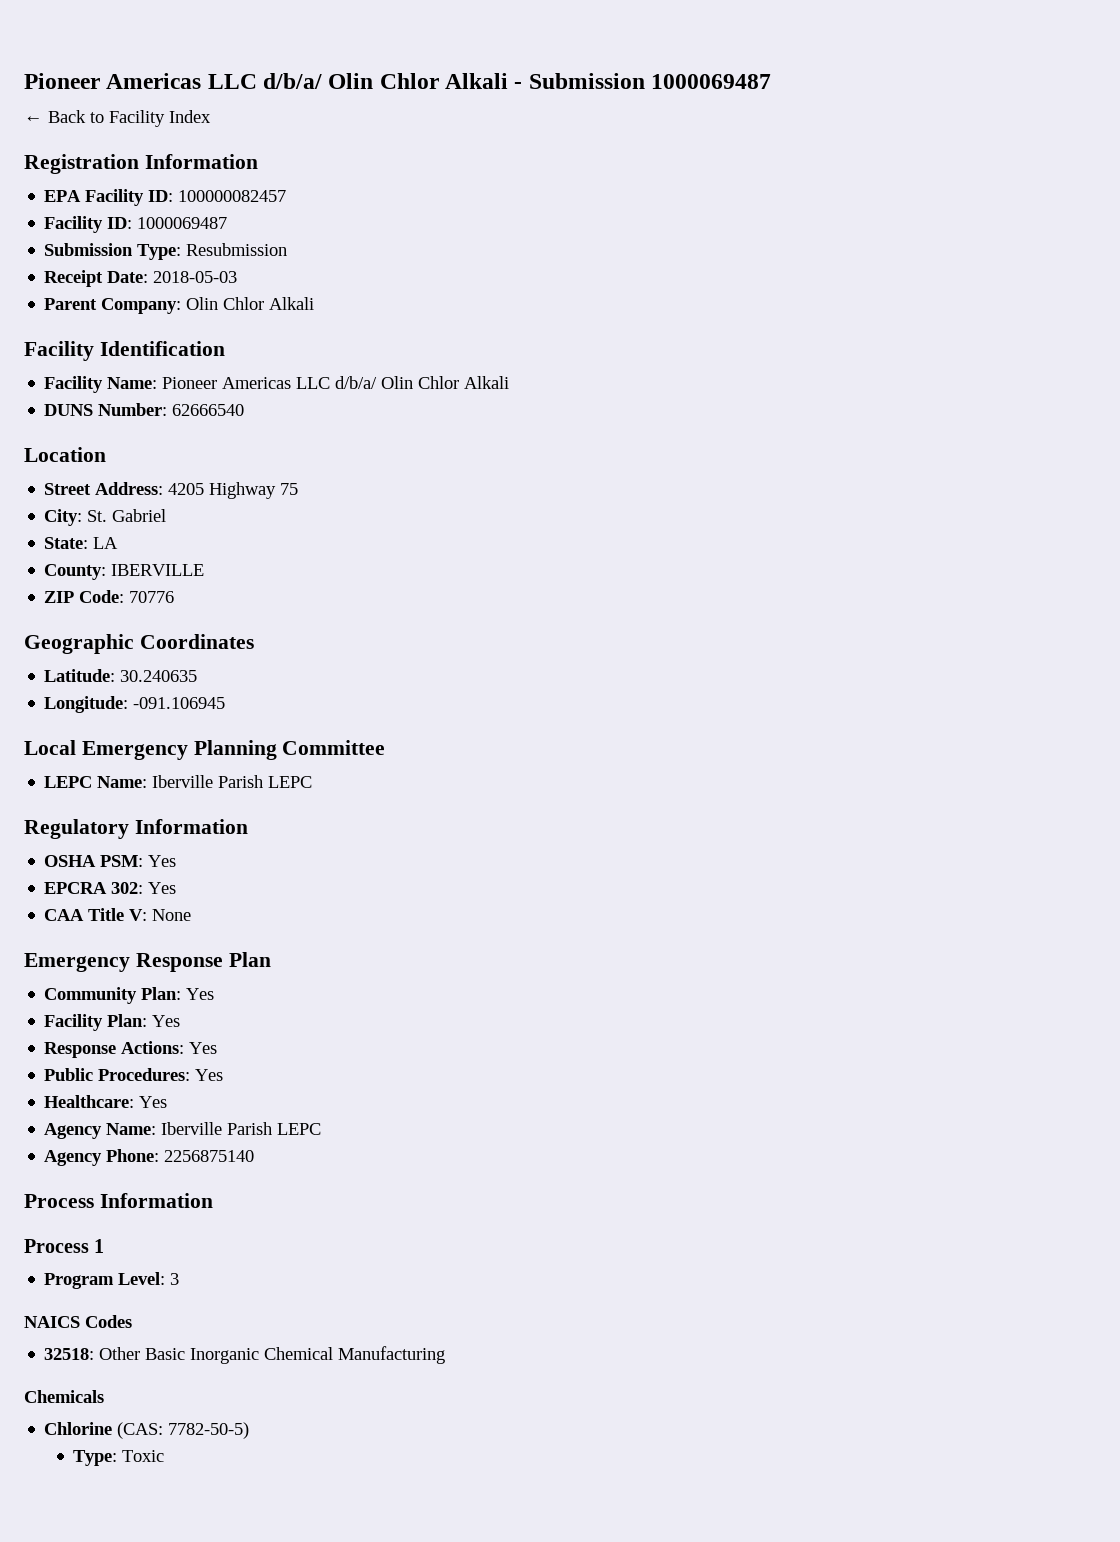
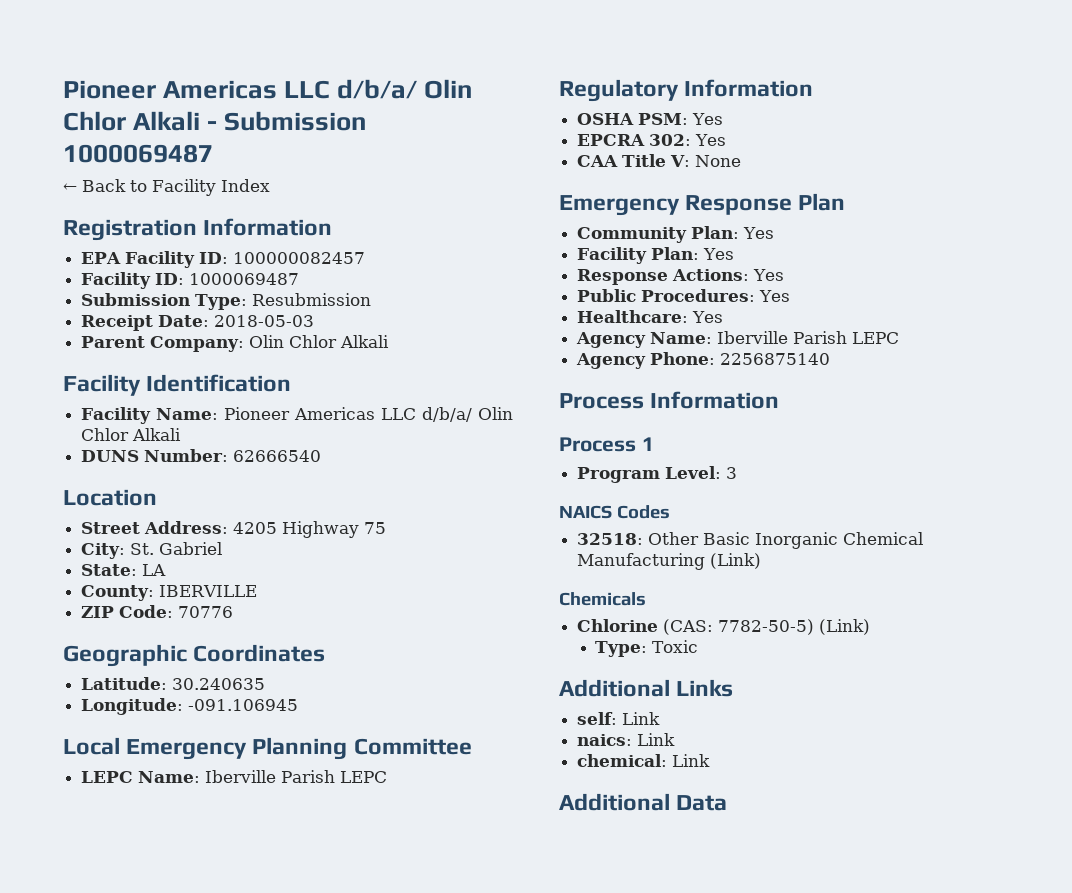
- 32518: Other Basic Inorganic Chemical Manufacturing
+ 32518: Other Basic Inorganic Chemical Manufacturing (Link)
- Chlorine (CAS: 7782-50-5)
+ Chlorine (CAS: 7782-50-5) (Link)
+ Additional Links
+ self: Link
+ naics: Link
+ chemical: Link
+ Additional Data

